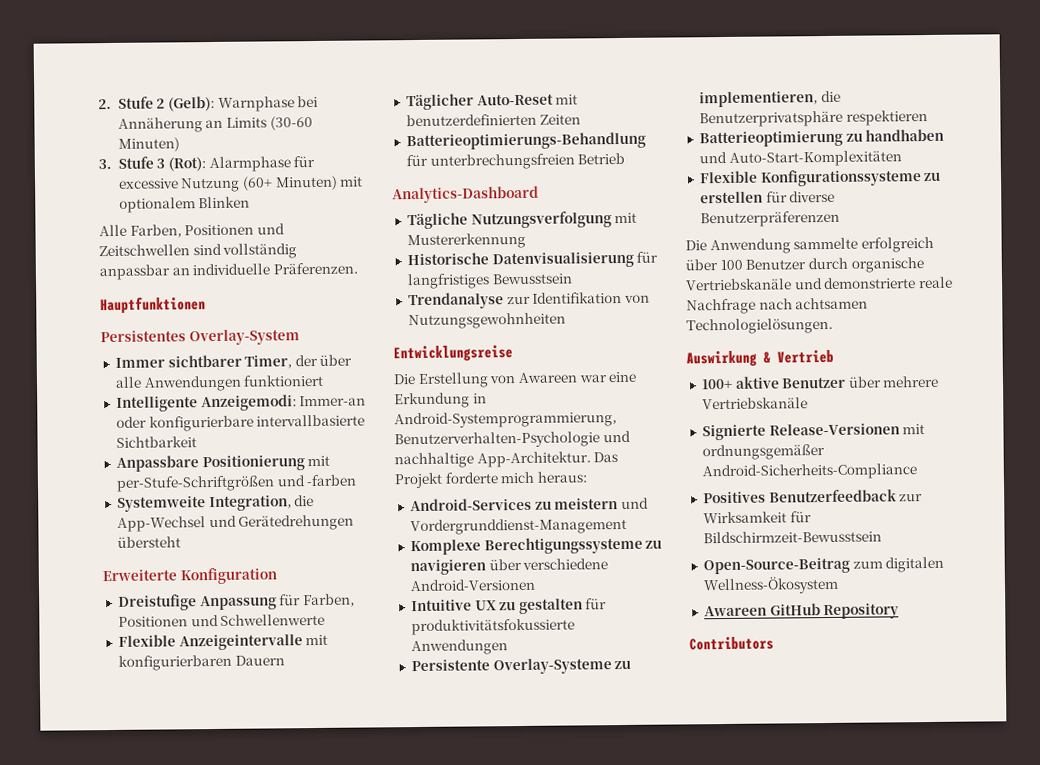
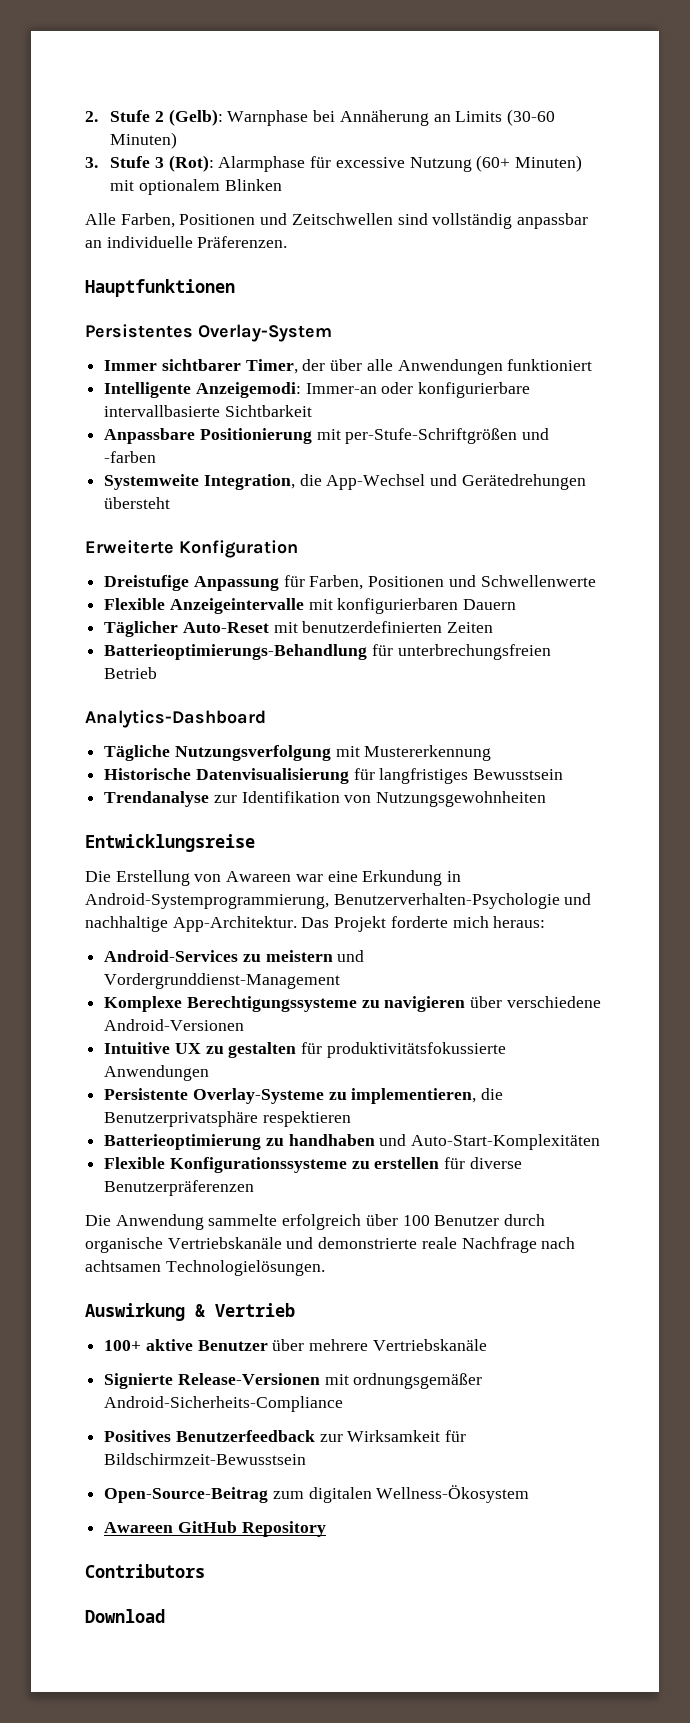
+ Download

